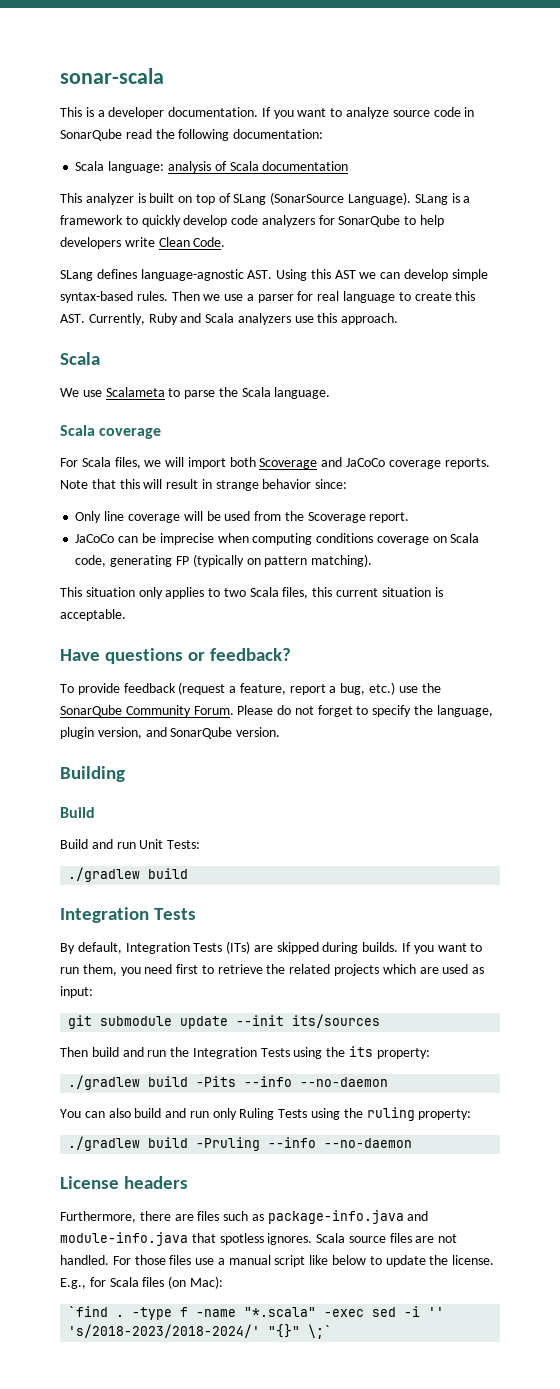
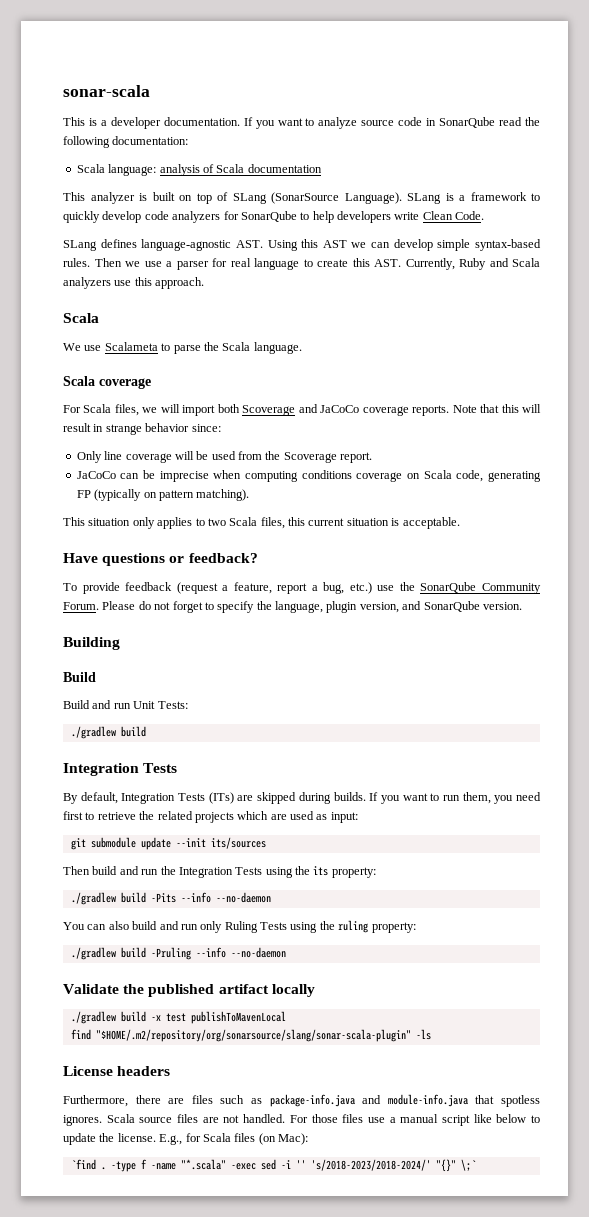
+ Validate the published artifact locally
+ ./gradlew build -x test publishToMavenLocal
+ find "$HOME/.m2/repository/org/sonarsource/slang/sonar-scala-plugin" -ls

